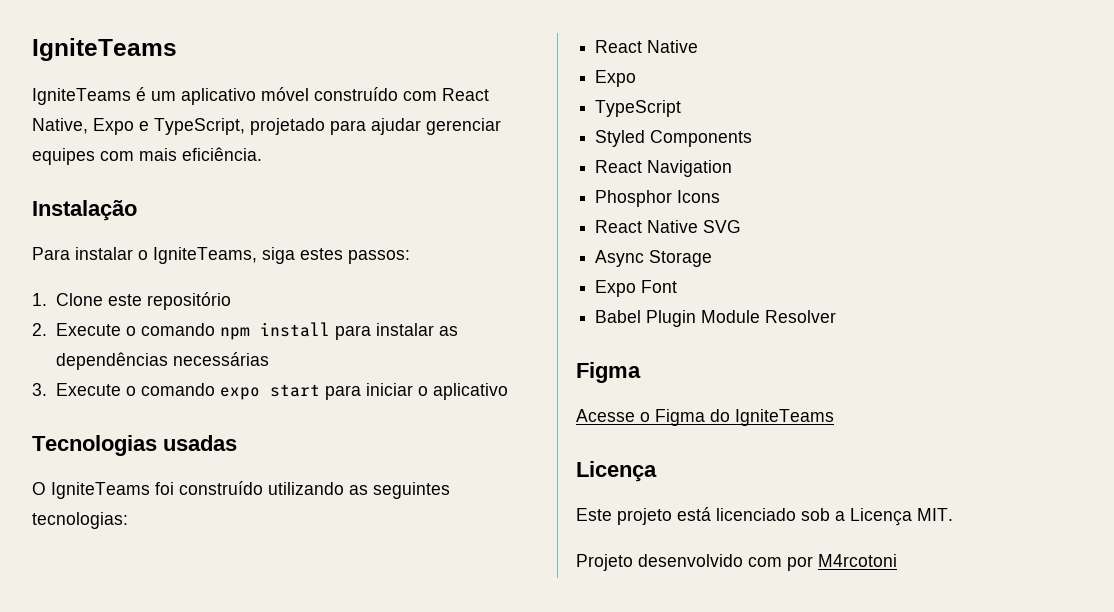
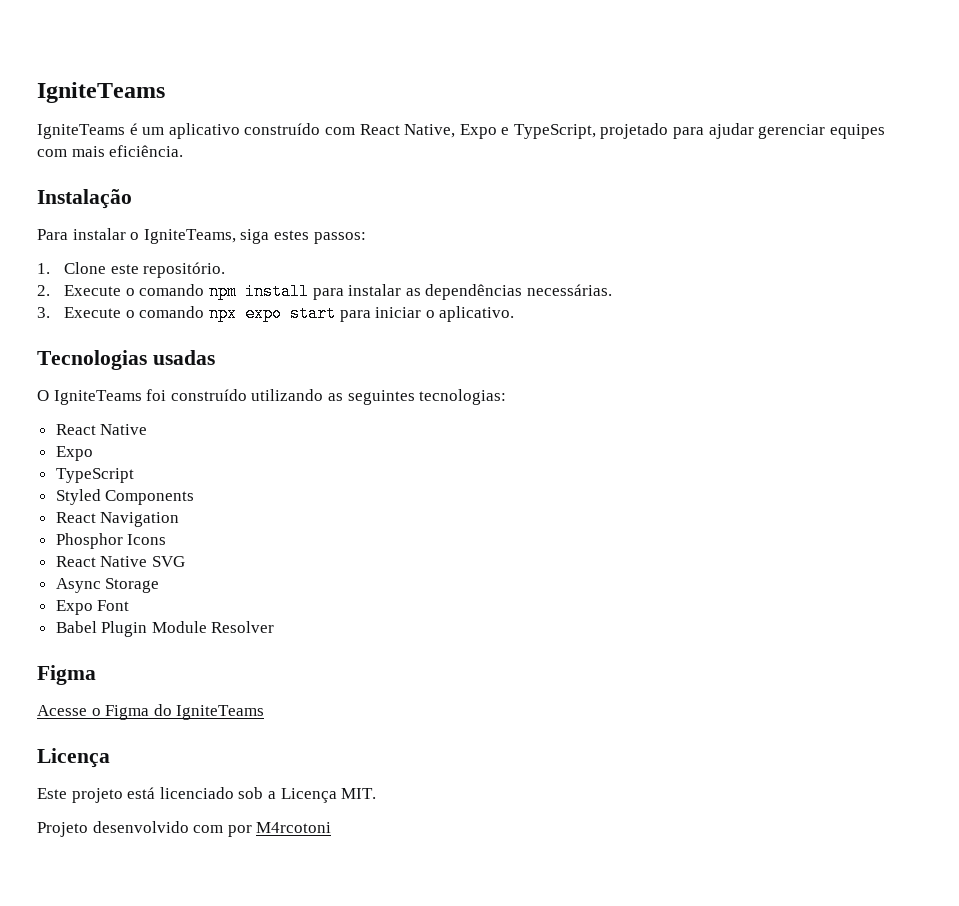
- IgniteTeams é um aplicativo móvel construído com React Native, Expo e TypeScript, projetado para ajudar gerenciar equipes com mais eficiência.
+ IgniteTeams é um aplicativo construído com React Native, Expo e TypeScript, projetado para ajudar gerenciar equipes com mais eficiência.
- 1. Clone este repositório
+ 1. Clone este repositório.
- 2. Execute o comando npm install para instalar as dependências necessárias
+ 2. Execute o comando npm install para instalar as dependências necessárias.
- 3. Execute o comando expo start para iniciar o aplicativo
+ 3. Execute o comando npx expo start para iniciar o aplicativo.

